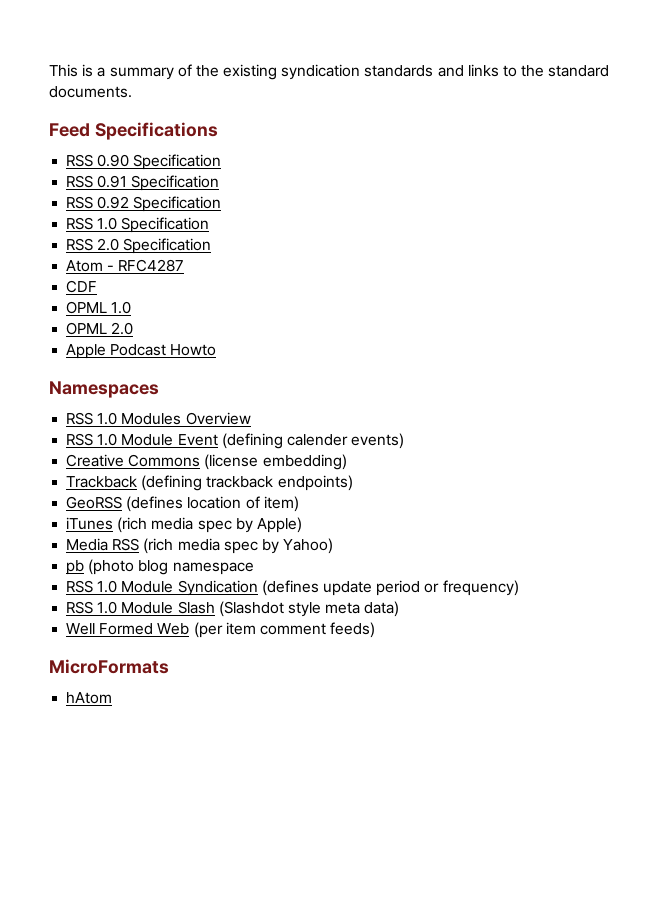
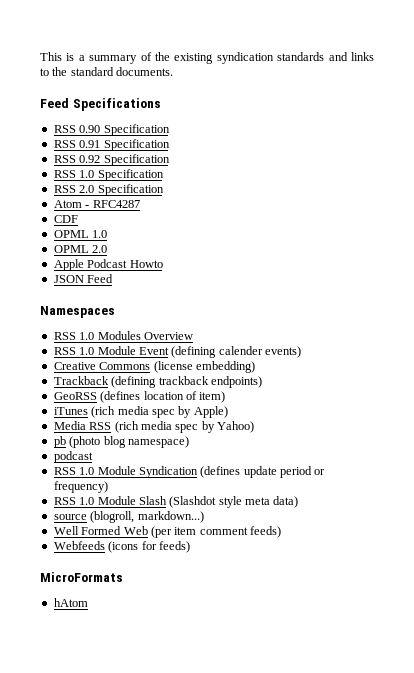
+ JSON Feed
- pb (photo blog namespace
+ pb (photo blog namespace)
+ podcast
+ source (blogroll, markdown...)
+ Webfeeds (icons for feeds)

